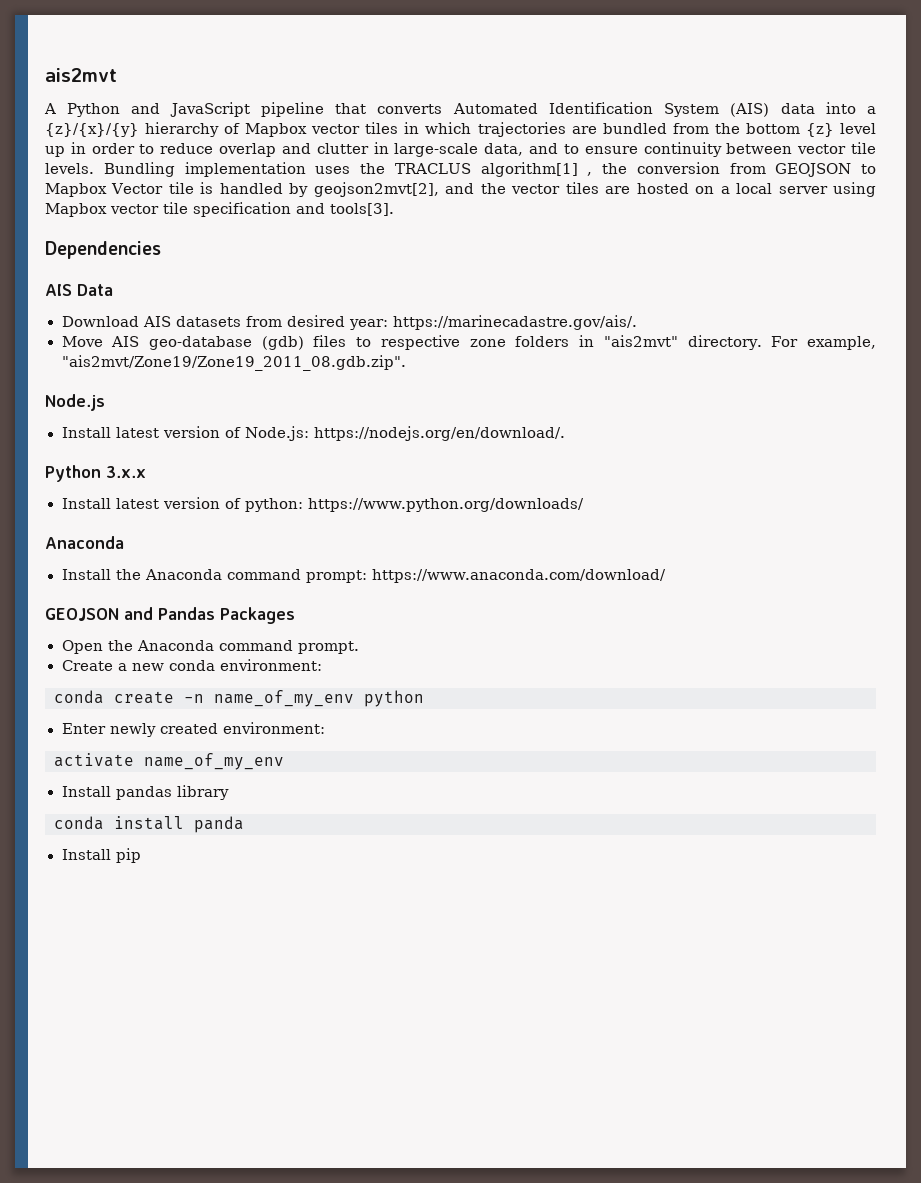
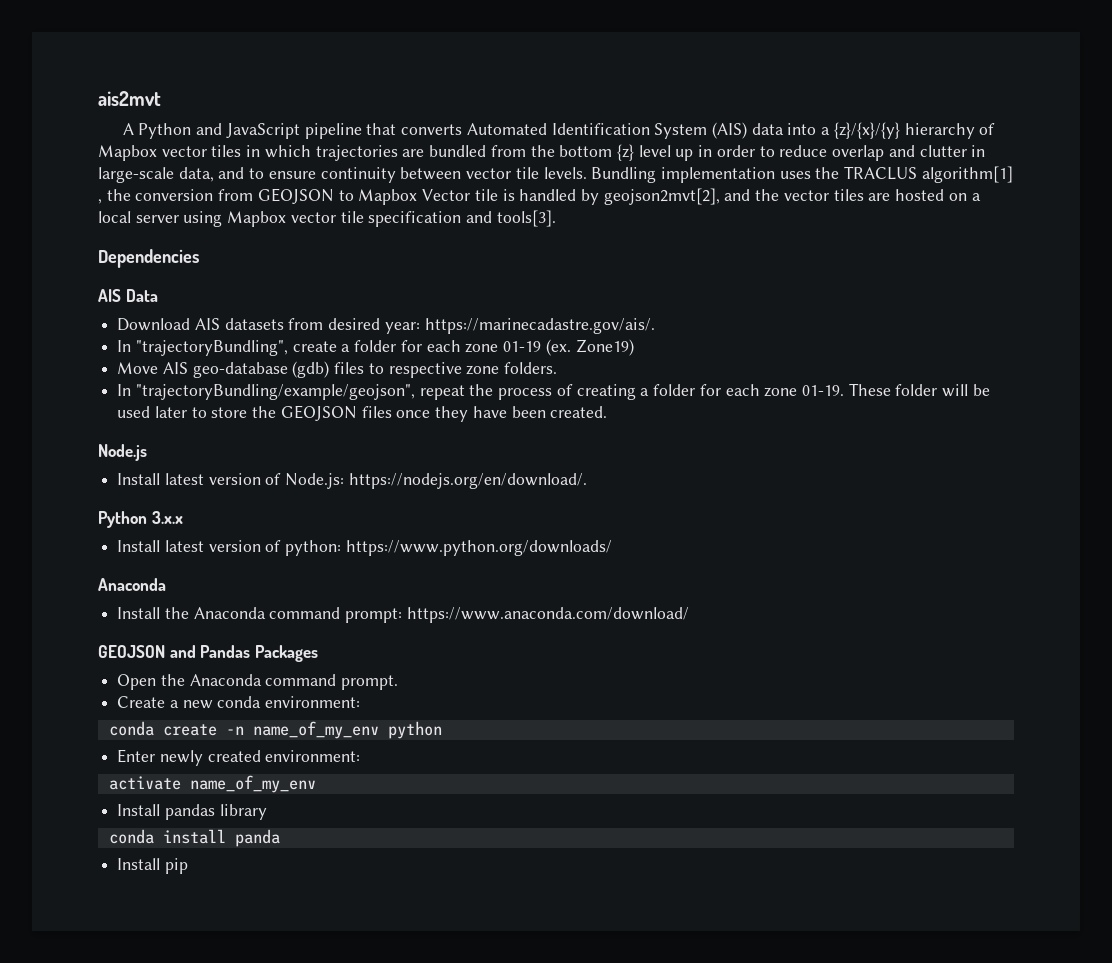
+ In "trajectoryBundling", create a folder for each zone 01-19 (ex. Zone19)
- Move AIS geo-database (gdb) files to respective zone folders in "ais2mvt" directory. For example, "ais2mvt/Zone19/Zone19_2011_08.gdb.zip".
+ Move AIS geo-database (gdb) files to respective zone folders.
+ In "trajectoryBundling/example/geojson", repeat the process of creating a folder for each zone 01-19. These folder will be used later to store the GEOJSON files once they have been created.

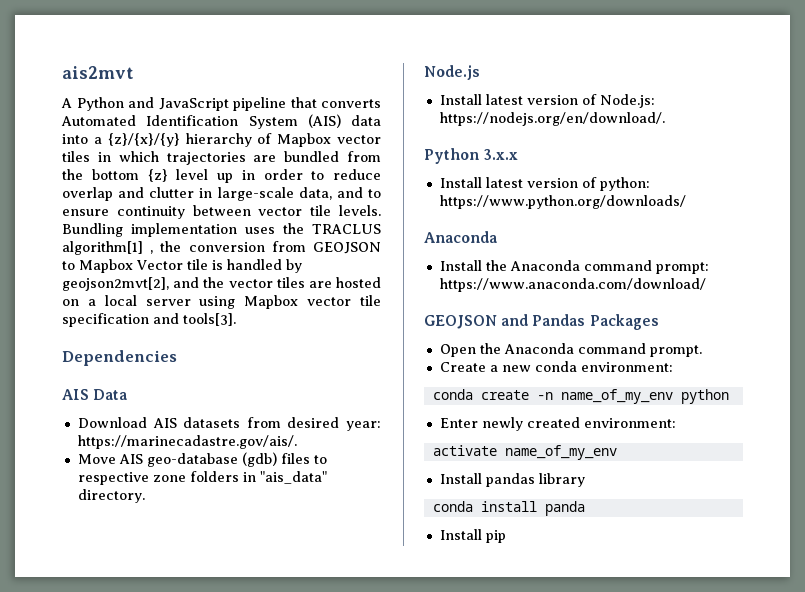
- In "trajectoryBundling", create a folder for each zone 01-19 (ex. Zone19)
- Move AIS geo-database (gdb) files to respective zone folders.
- In "trajectoryBundling/example/geojson", repeat the process of creating a folder for each zone 01-19. These folder will be used later to store the GEOJSON files once they have been created.
+ Move AIS geo-database (gdb) files to respective zone folders in "ais_data" directory.

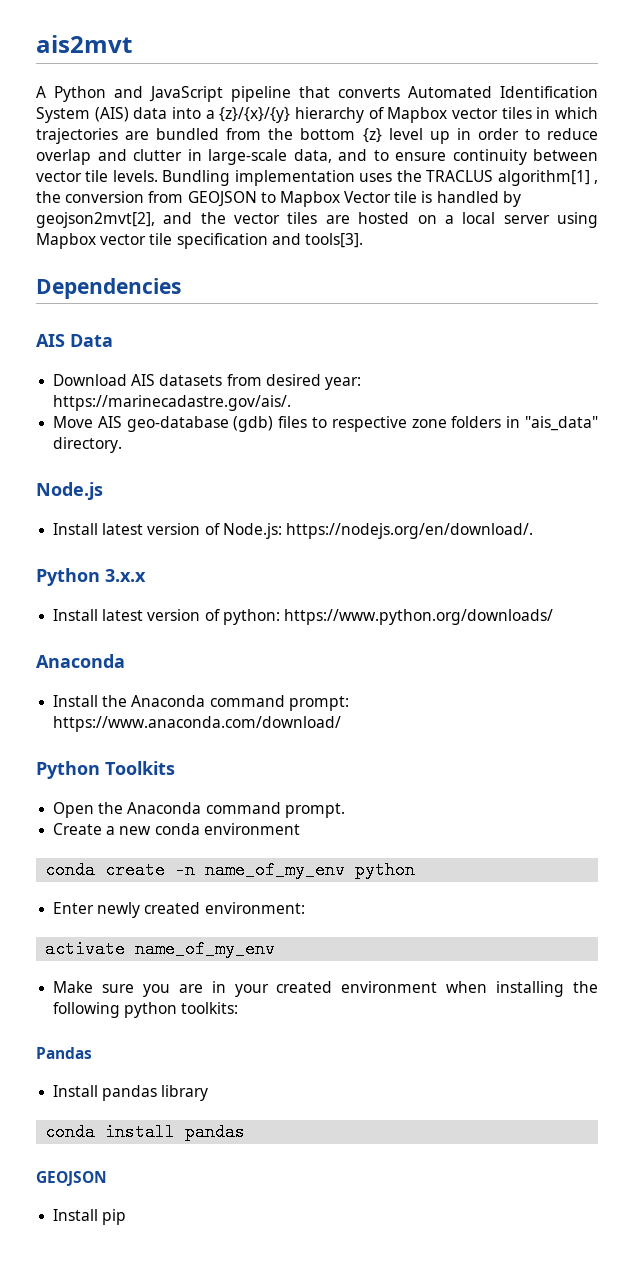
- GEOJSON and Pandas Packages
+ Python Toolkits
- Create a new conda environment:
+ Create a new conda environment
+ Make sure you are in your created environment when installing the following python toolkits:
+ Pandas
- conda install panda
+ conda install pandas
+ GEOJSON

